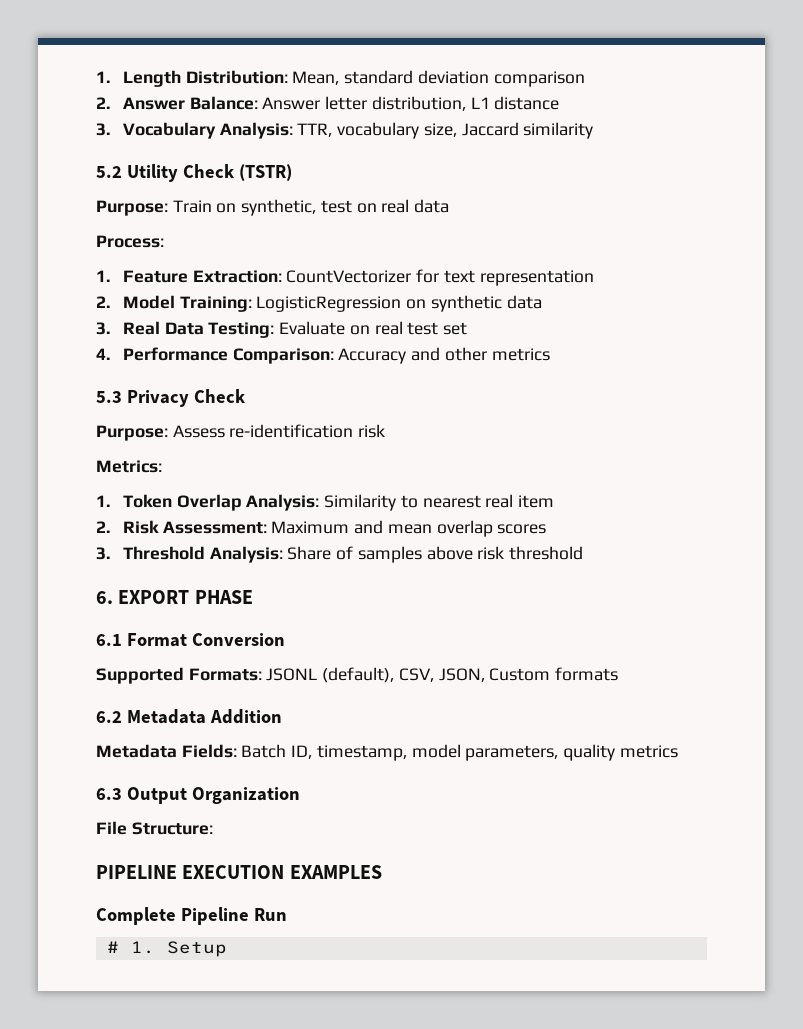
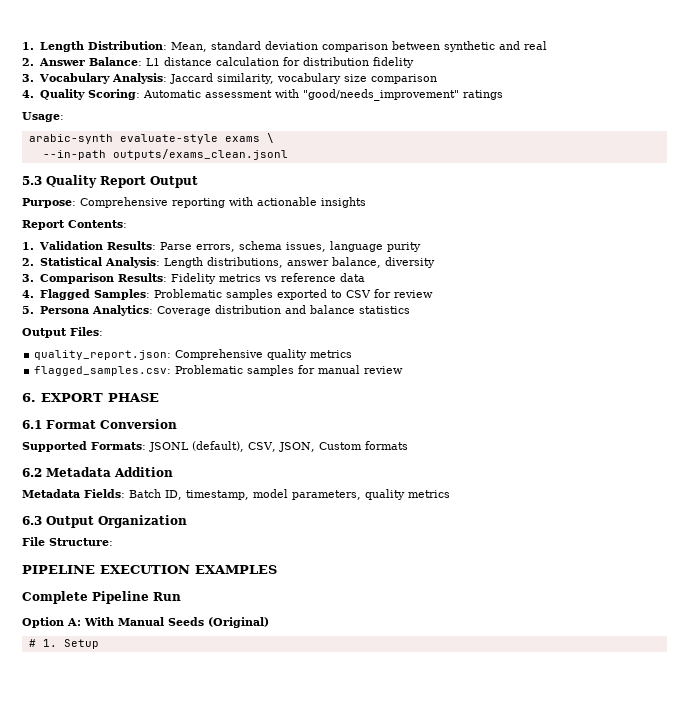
- 1. Length Distribution: Mean, standard deviation comparison
+ 1. Length Distribution: Mean, standard deviation comparison between synthetic and real
- 2. Answer Balance: Answer letter distribution, L1 distance
+ 2. Answer Balance: L1 distance calculation for distribution fidelity
- 3. Vocabulary Analysis: TTR, vocabulary size, Jaccard similarity
- 5.2 Utility Check (TSTR)
- Purpose: Train on synthetic, test on real data
- Process:
- 1. Feature Extraction: CountVectorizer for text representation
- 2. Model Training: LogisticRegression on synthetic data
- 3. Real Data Testing: Evaluate on real test set
- 4. Performance Comparison: Accuracy and other metrics
- 5.3 Privacy Check
- Purpose: Assess re-identification risk
- Metrics:
- 1. Token Overlap Analysis: Similarity to nearest real item
- 2. Risk Assessment: Maximum and mean overlap scores
- 3. Threshold Analysis: Share of samples above risk threshold
+ 3. Vocabulary Analysis: Jaccard similarity, vocabulary size comparison
+ 4. Quality Scoring: Automatic assessment with "good/needs_improvement" ratings
+ Usage:
+ arabic-synth evaluate-style exams \
+ --in-path outputs/exams_clean.jsonl
+ 5.3 Quality Report Output
+ Purpose: Comprehensive reporting with actionable insights
+ Report Contents:
+ 1. Validation Results: Parse errors, schema issues, language purity
+ 2. Statistical Analysis: Length distributions, answer balance, diversity
+ 3. Comparison Results: Fidelity metrics vs reference data
+ 4. Flagged Samples: Problematic samples exported to CSV for review
+ 5. Persona Analytics: Coverage distribution and balance statistics
+ Output Files:
+ quality_report.json: Comprehensive quality metrics
+ flagged_samples.csv: Problematic samples for manual review
+ Option A: With Manual Seeds (Original)

